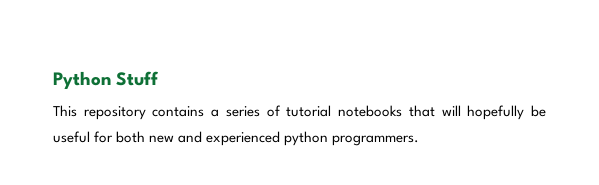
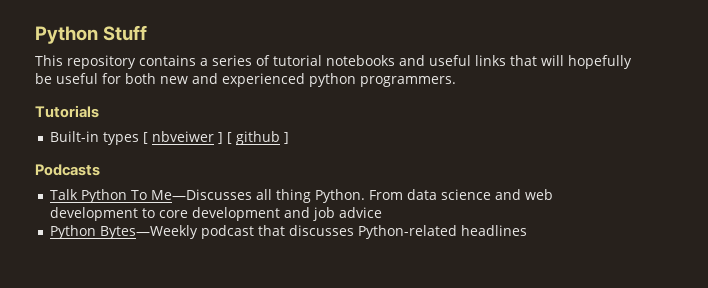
- This repository contains a series of tutorial notebooks that will hopefully be useful for both new and experienced python programmers.
+ This repository contains a series of tutorial notebooks and useful links that will hopefully be useful for both new and experienced python programmers.
+ Tutorials
+ Built-in types [ nbveiwer ] [ github ]
+ Podcasts
+ Talk Python To Me—Discusses all thing Python. From data science and web development to core development and job advice
+ Python Bytes—Weekly podcast that discusses Python-related headlines

